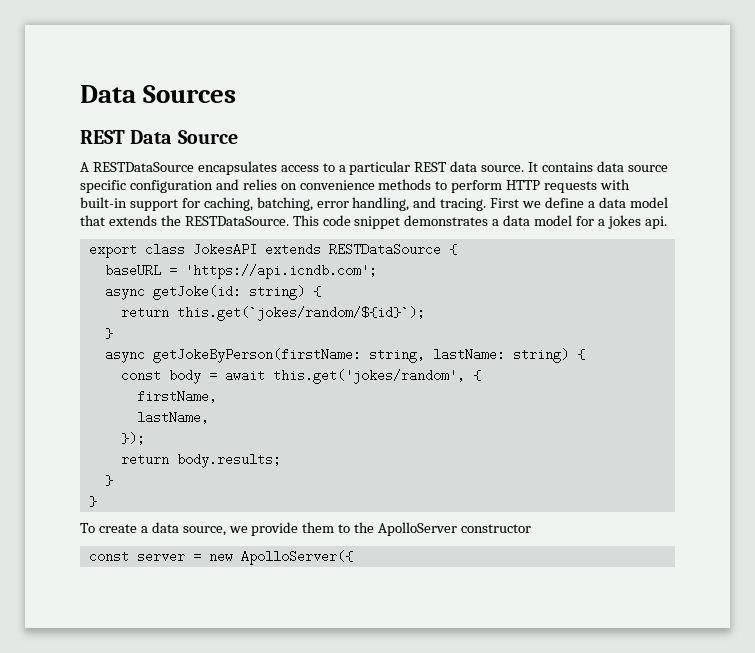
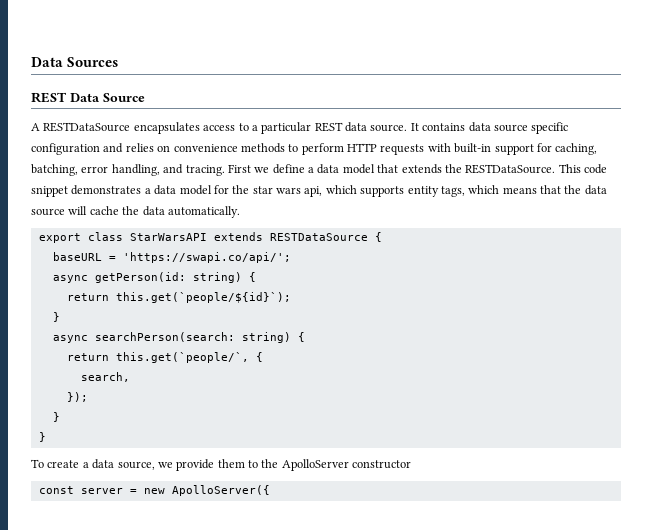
- This code snippet demonstrates a data model for a jokes api.
+ This code snippet demonstrates a data model for the star wars api, which supports entity tags, which means that the data source will cache the data automatically.
- export class JokesAPI extends RESTDataSource {
+ export class StarWarsAPI extends RESTDataSource {
- baseURL = 'https://api.icndb.com';
- async getJoke(id: string) {
- return this.get(`jokes/random/${id}`);
+ baseURL = 'https://swapi.co/api/';
+ async getPerson(id: string) {
+ return this.get(`people/${id}`);
- async getJokeByPerson(firstName: string, lastName: string) {
- const body = await this.get('jokes/random', {
- firstName,
- lastName,
+ async searchPerson(search: string) {
+ return this.get(`people/`, {
+ search,
- return body.results;

